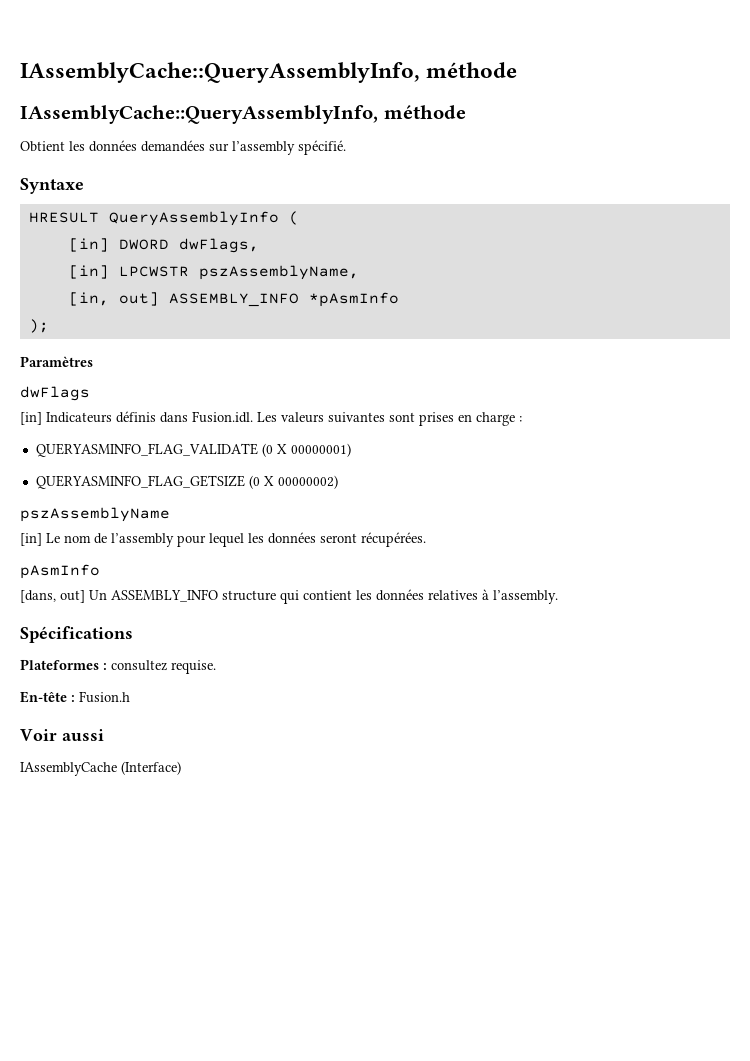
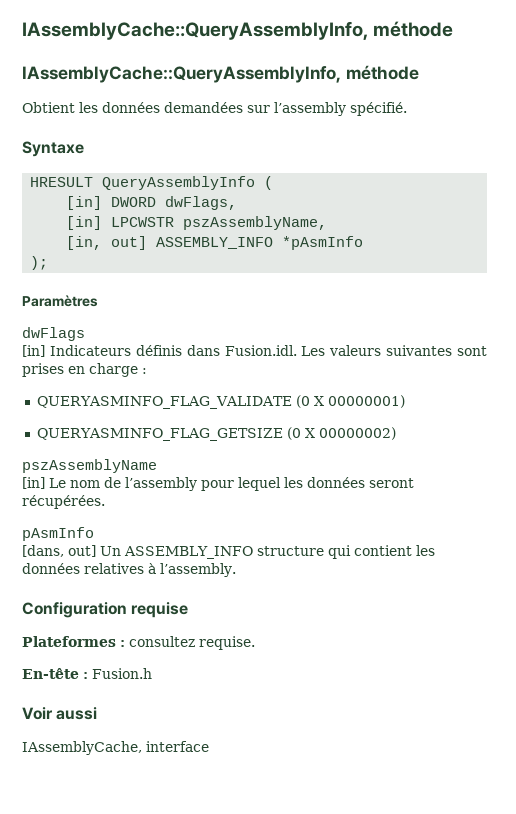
- Spécifications
+ Configuration requise
- IAssemblyCache (Interface)
+ IAssemblyCache, interface

